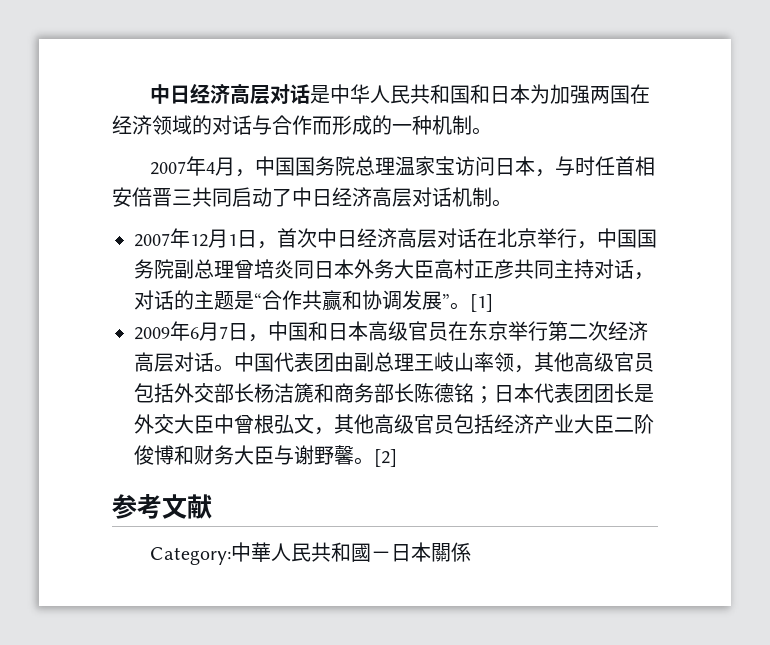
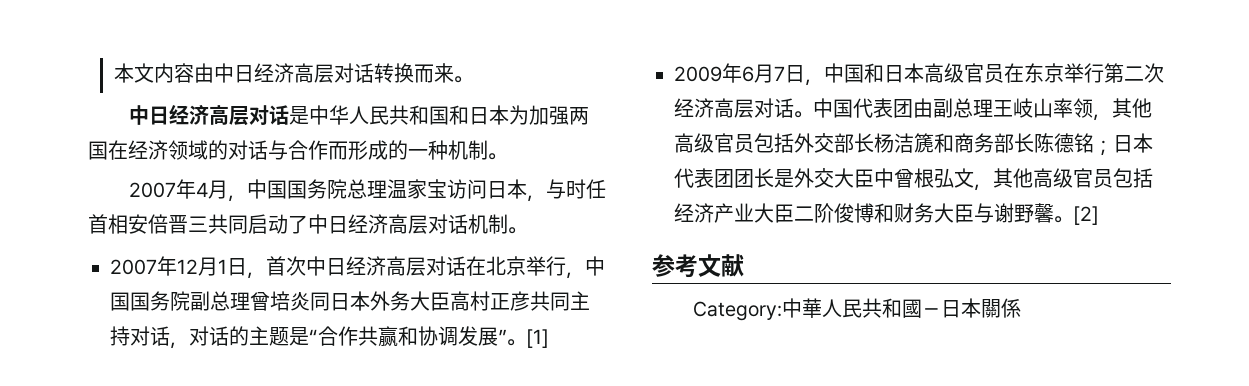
+ 本文内容由中日经济高层对话转换而来。

